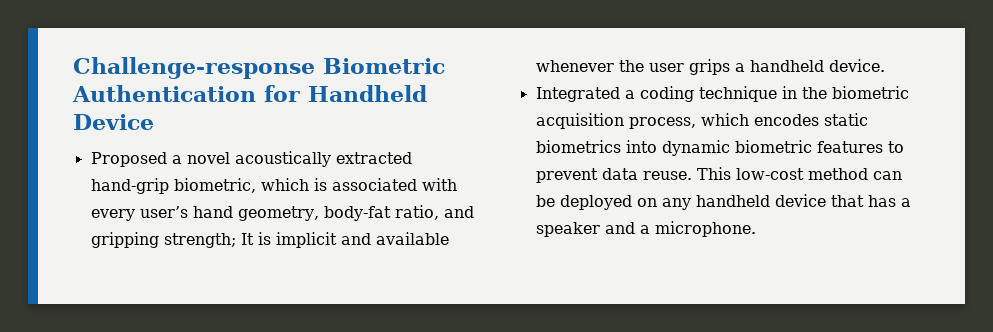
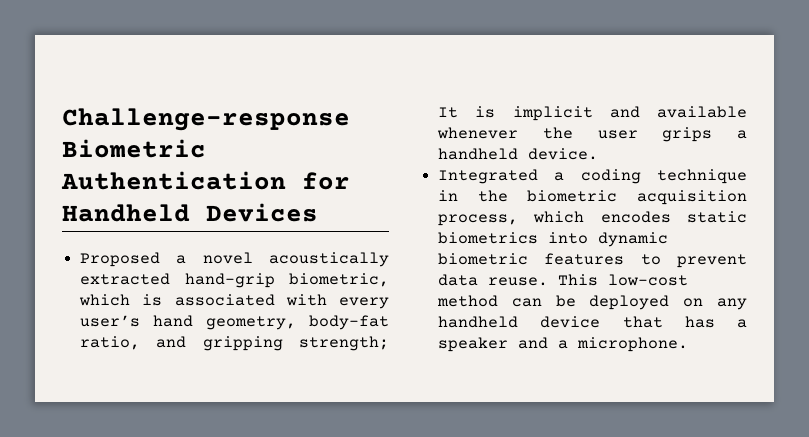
- Challenge-response Biometric Authentication for Handheld Device
+ Challenge-response Biometric Authentication for Handheld Devices

